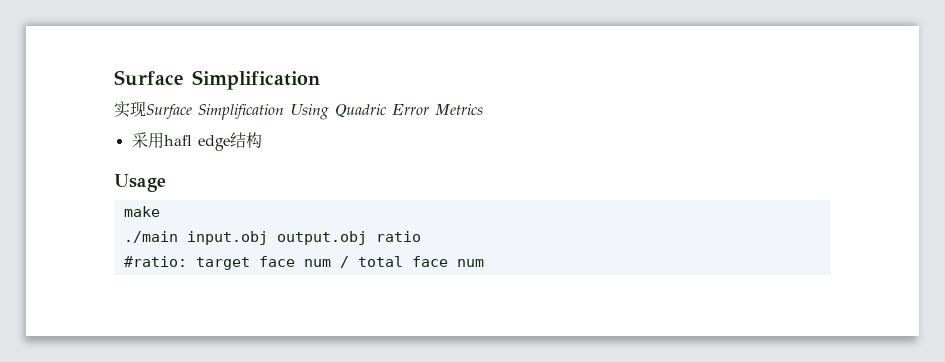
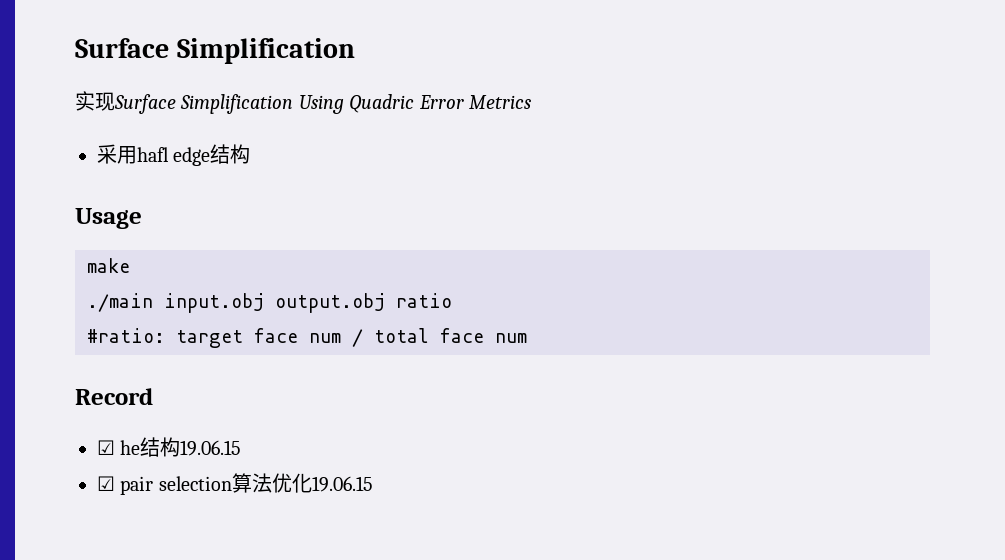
+ Record
+ ☑ he结构19.06.15
+ ☑ pair selection算法优化19.06.15

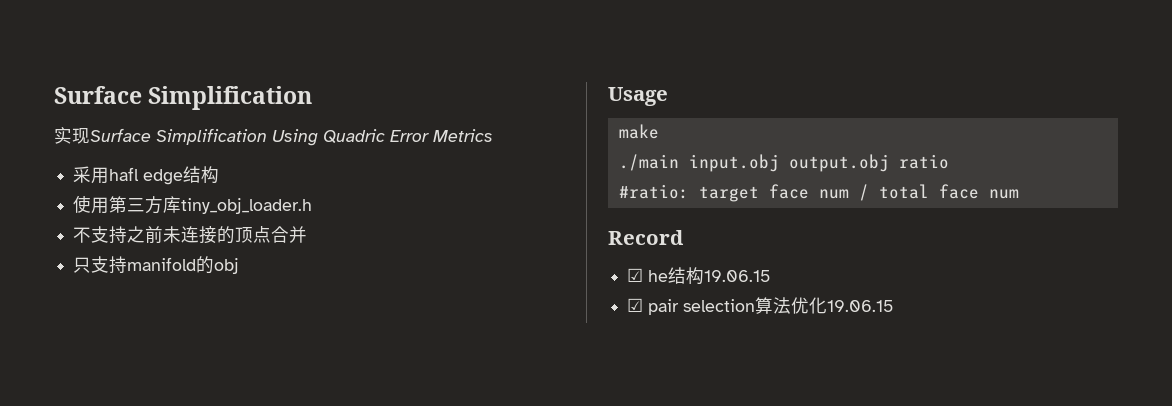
+ 使用第三方库tiny_obj_loader.h
+ 不支持之前未连接的顶点合并
+ 只支持manifold的obj

